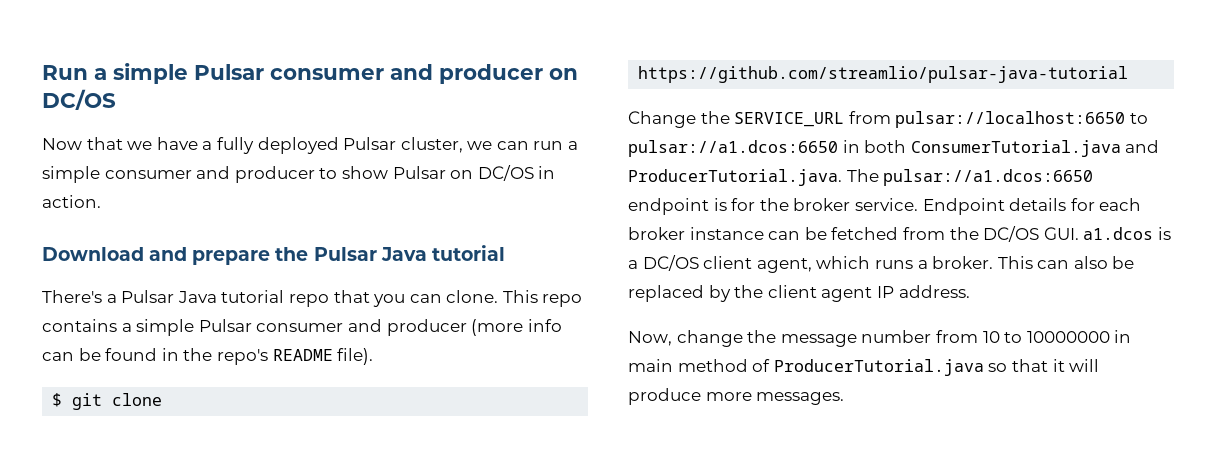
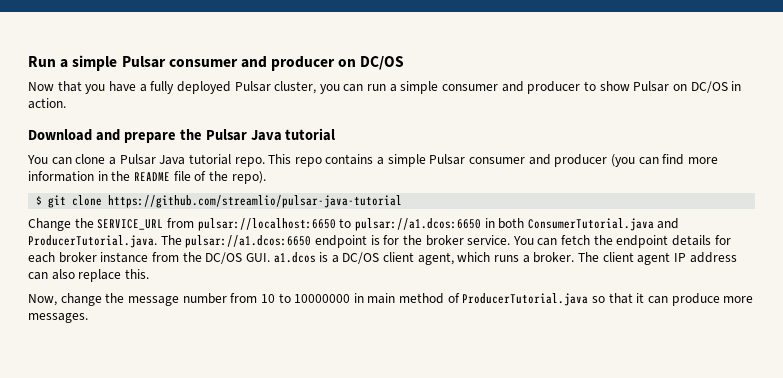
- Now that we have a fully deployed Pulsar cluster, we can run a simple consumer and producer to show Pulsar on DC/OS in action.
+ Now that you have a fully deployed Pulsar cluster, you can run a simple consumer and producer to show Pulsar on DC/OS in action.
- There's a Pulsar Java tutorial repo that you can clone.
+ You can clone a Pulsar Java tutorial repo.
- This repo contains a simple Pulsar consumer and producer (more info can be found in the repo's README file).
+ This repo contains a simple Pulsar consumer and producer (you can find more information in the README file of the repo).
- Endpoint details for each broker instance can be fetched from the DC/OS GUI. a1.dcos is a DC/OS client agent, which runs a broker.
+ You can fetch the endpoint details for each broker instance from the DC/OS GUI. a1.dcos is a DC/OS client agent, which runs a broker.
- This can also be replaced by the client agent IP address.
+ The client agent IP address can also replace this.
- Now, change the message number from 10 to 10000000 in main method of ProducerTutorial.java so that it will produce more messages.
+ Now, change the message number from 10 to 10000000 in main method of ProducerTutorial.java so that it can produce more messages.

